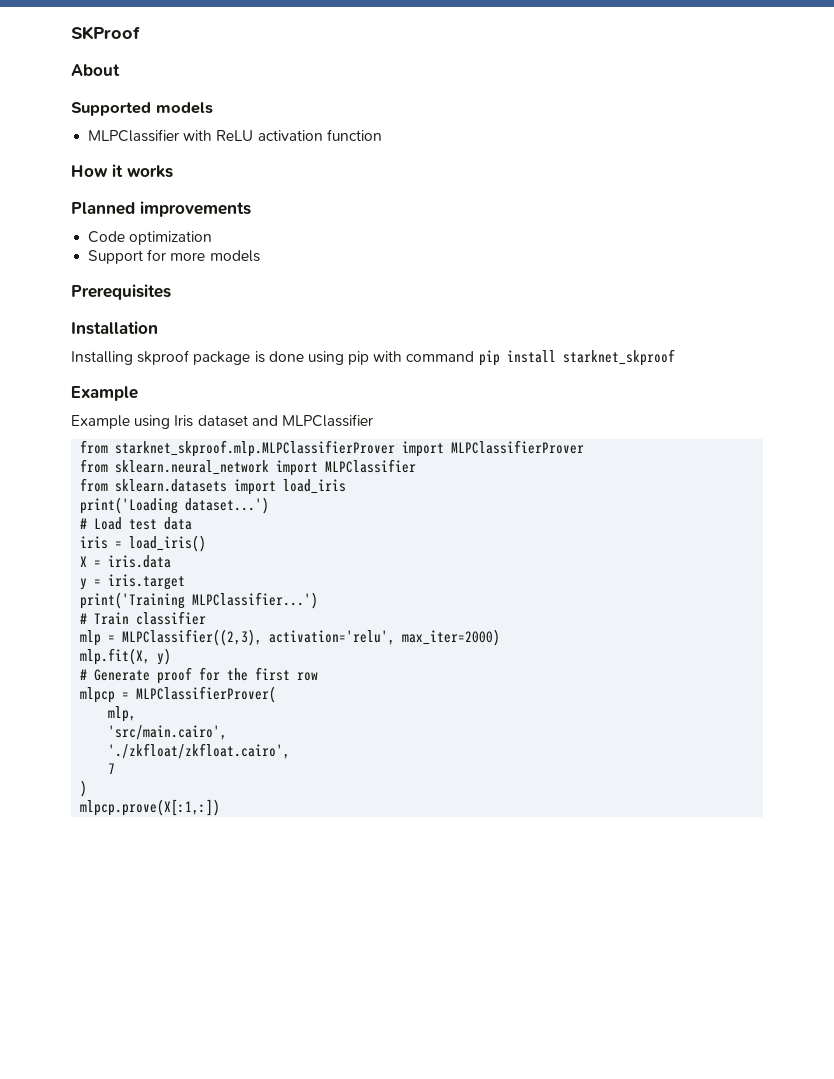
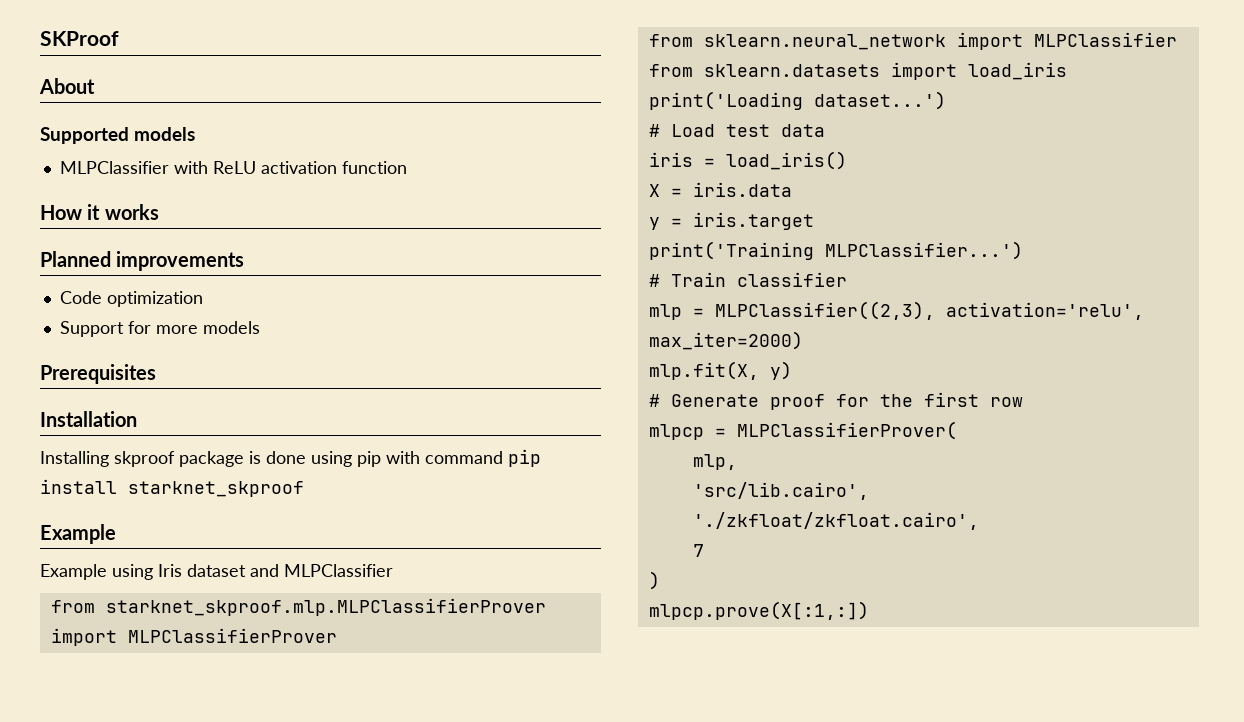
- 'src/main.cairo',
+ 'src/lib.cairo',

